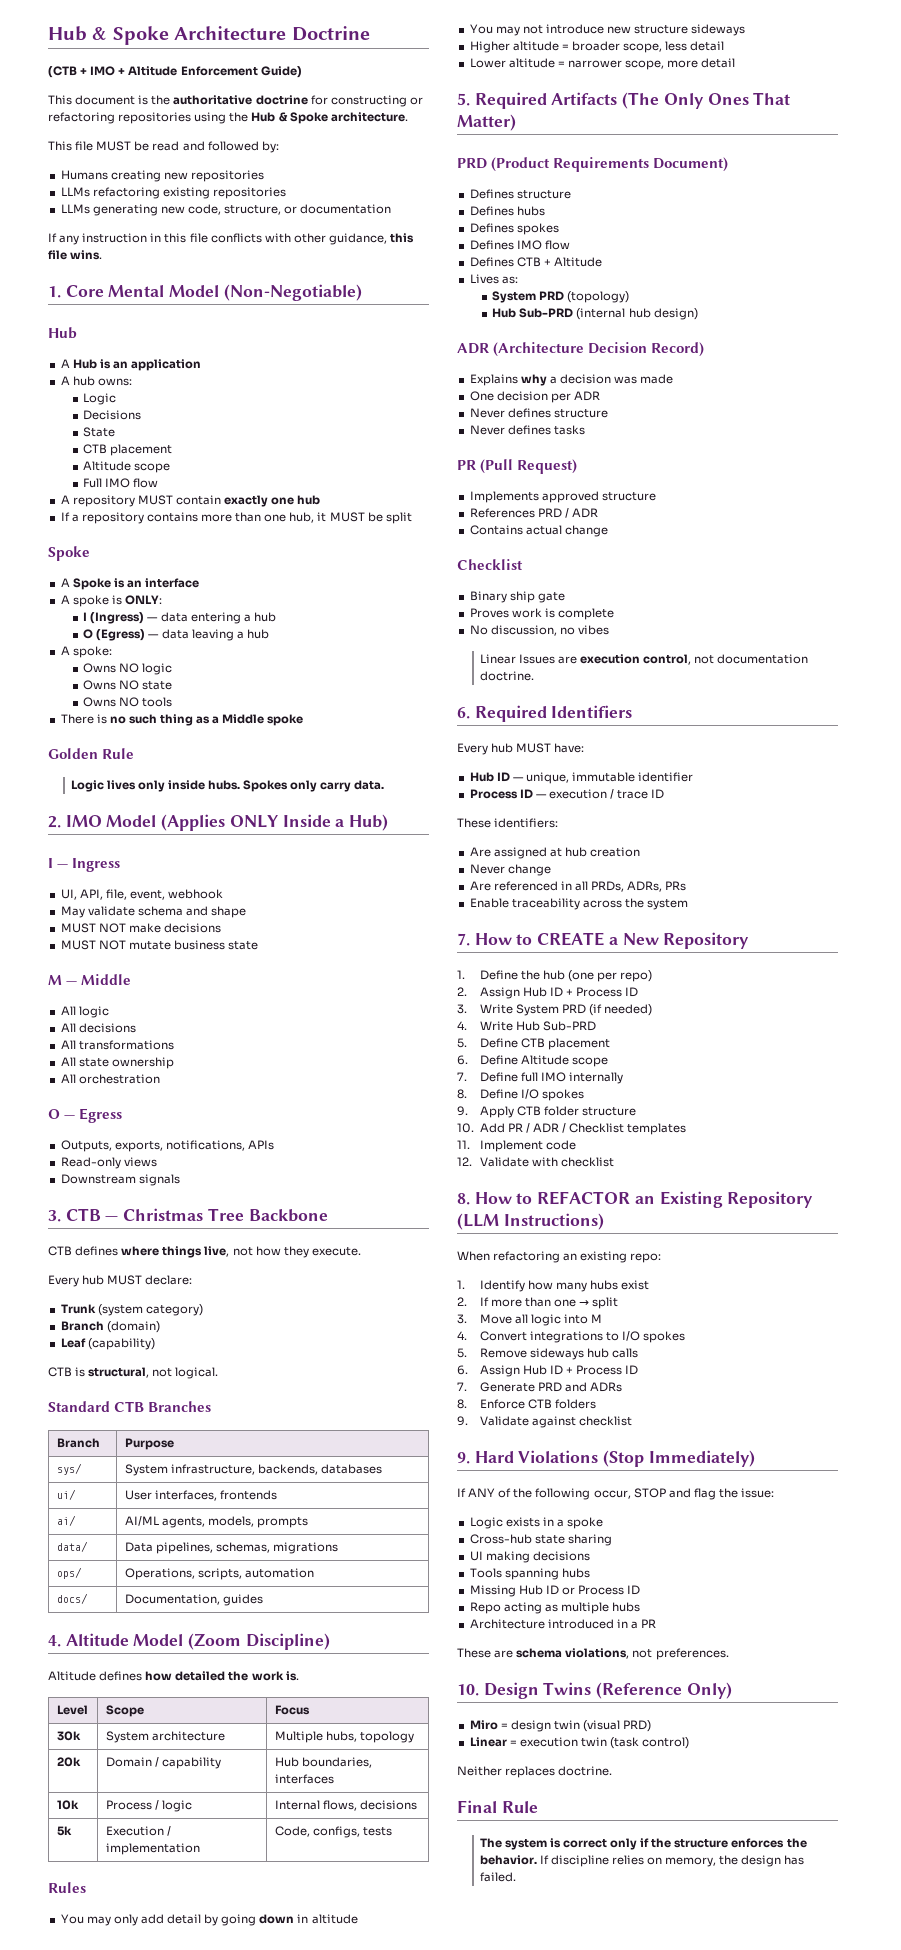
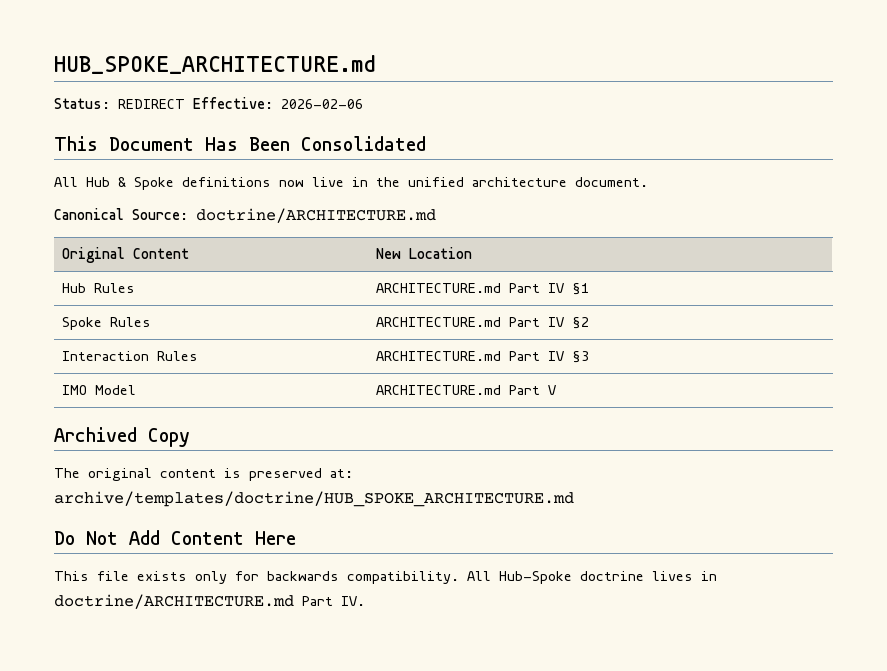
- Hub & Spoke Architecture Doctrine
- (CTB + IMO + Altitude Enforcement Guide)
- This document is the authoritative doctrine for constructing or refactoring repositories using the Hub & Spoke architecture.
- This file MUST be read and followed by:
- Humans creating new repositories
- LLMs refactoring existing repositories
- LLMs generating new code, structure, or documentation
- If any instruction in this file conflicts with other guidance, this file wins.
- 1. Core Mental Model (Non-Negotiable)
- Hub
- A Hub is an application
- A hub owns:
- Logic
- Decisions
- State
- CTB placement
- Altitude scope
- Full IMO flow
- A repository MUST contain exactly one hub
- If a repository contains more than one hub, it MUST be split
- Spoke
- A Spoke is an interface
- A spoke is ONLY:
- I (Ingress) — data entering a hub
- O (Egress) — data leaving a hub
- A spoke:
- Owns NO logic
- Owns NO state
- Owns NO tools
- There is no such thing as a Middle spoke
- Golden Rule
- Logic lives only inside hubs. Spokes only carry data.
- 2. IMO Model (Applies ONLY Inside a Hub)
- I — Ingress
- UI, API, file, event, webhook
- May validate schema and shape
- MUST NOT make decisions
- MUST NOT mutate business state
- M — Middle
- All logic
- All decisions
- All transformations
- All state ownership
- All orchestration
- O — Egress
- Outputs, exports, notifications, APIs
- Read-only views
- Downstream signals
- 3. CTB — Christmas Tree Backbone
- CTB defines where things live, not how they execute.
- Every hub MUST declare:
- Trunk (system category)
- Branch (domain)
- Leaf (capability)
- CTB is structural, not logical.
- Standard CTB Branches
- Branch | Purpose
- sys/ | System infrastructure, backends, databases
- ui/ | User interfaces, frontends
- ai/ | AI/ML agents, models, prompts
- data/ | Data pipelines, schemas, migrations
- ops/ | Operations, scripts, automation
- docs/ | Documentation, guides
- 4. Altitude Model (Zoom Discipline)
- Altitude defines how detailed the work is.
- Level | Scope | Focus
- 30k | System architecture | Multiple hubs, topology
- 20k | Domain / capability | Hub boundaries, interfaces
- 10k | Process / logic | Internal flows, decisions
- 5k | Execution / implementation | Code, configs, tests
- Rules
- You may only add detail by going down in altitude
- You may not introduce new structure sideways
- Higher altitude = broader scope, less detail
- Lower altitude = narrower scope, more detail
- 5. Required Artifacts (The Only Ones That Matter)
- PRD (Product Requirements Document)
- Defines structure
- Defines hubs
- Defines spokes
- Defines IMO flow
- Defines CTB + Altitude
- Lives as:
- System PRD (topology)
- Hub Sub-PRD (internal hub design)
- ADR (Architecture Decision Record)
- Explains why a decision was made
- One decision per ADR
- Never defines structure
- Never defines tasks
- PR (Pull Request)
- Implements approved structure
- References PRD / ADR
- Contains actual change
- Checklist
- Binary ship gate
- Proves work is complete
- No discussion, no vibes
- Linear Issues are execution control, not documentation doctrine.
- 6. Required Identifiers
- Every hub MUST have:
- Hub ID — unique, immutable identifier
- Process ID — execution / trace ID
- These identifiers:
- Are assigned at hub creation
- Never change
- Are referenced in all PRDs, ADRs, PRs
- Enable traceability across the system
- 7. How to CREATE a New Repository
- 1. Define the hub (one per repo)
- 2. Assign Hub ID + Process ID
- 3. Write System PRD (if needed)
- 4. Write Hub Sub-PRD
- 5. Define CTB placement
- 6. Define Altitude scope
- 7. Define full IMO internally
- 8. Define I/O spokes
- 9. Apply CTB folder structure
- 10. Add PR / ADR / Checklist templates
- 11. Implement code
- 12. Validate with checklist
- 8. How to REFACTOR an Existing Repository (LLM Instructions)
- When refactoring an existing repo:
- 1. Identify how many hubs exist
- 2. If more than one → split
- 3. Move all logic into M
- 4. Convert integrations to I/O spokes
- 5. Remove sideways hub calls
- 6. Assign Hub ID + Process ID
- 7. Generate PRD and ADRs
- 8. Enforce CTB folders
- 9. Validate against checklist
- 9. Hard Violations (Stop Immediately)
- If ANY of the following occur, STOP and flag the issue:
- Logic exists in a spoke
- Cross-hub state sharing
- UI making decisions
- Tools spanning hubs
- Missing Hub ID or Process ID
- Repo acting as multiple hubs
- Architecture introduced in a PR
- These are schema violations, not preferences.
- 10. Design Twins (Reference Only)
- Miro = design twin (visual PRD)
- Linear = execution twin (task control)
- Neither replaces doctrine.
- Final Rule
- The system is correct only if the structure enforces the behavior. If discipline relies on memory, the design has failed.
+ HUB_SPOKE_ARCHITECTURE.md
+ Status: REDIRECT Effective: 2026-02-06
+ This Document Has Been Consolidated
+ All Hub & Spoke definitions now live in the unified architecture document.
+ Canonical Source: doctrine/ARCHITECTURE.md
+ Original Content | New Location
+ Hub Rules | ARCHITECTURE.md Part IV §1
+ Spoke Rules | ARCHITECTURE.md Part IV §2
+ Interaction Rules | ARCHITECTURE.md Part IV §3
+ IMO Model | ARCHITECTURE.md Part V
+ Archived Copy
+ The original content is preserved at: archive/templates/doctrine/HUB_SPOKE_ARCHITECTURE.md
+ Do Not Add Content Here
+ This file exists only for backwards compatibility. All Hub-Spoke doctrine lives in doctrine/ARCHITECTURE.md Part IV.

